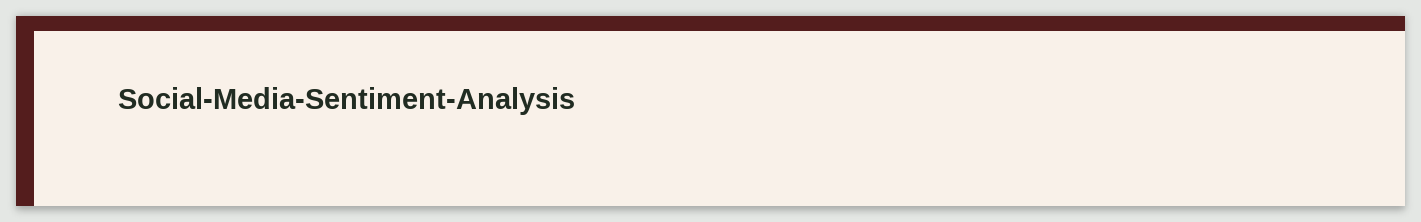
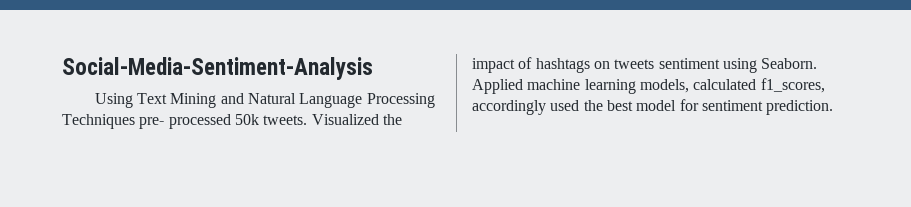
+ Using Text Mining and Natural Language Processing Techniques pre- processed 50k tweets. Visualized the impact of hashtags on tweets sentiment using Seaborn. Applied machine learning models, calculated f1_scores, accordingly used the best model for sentiment prediction.

